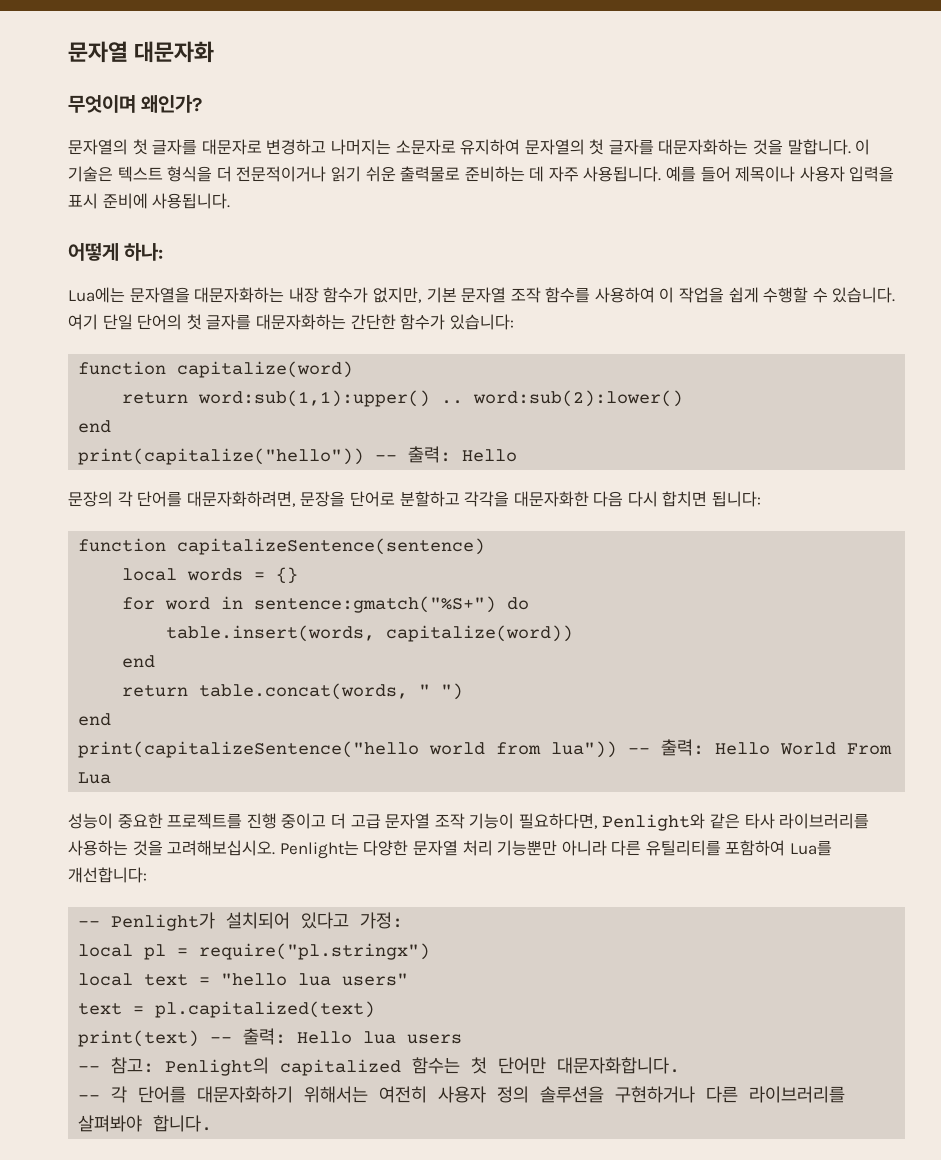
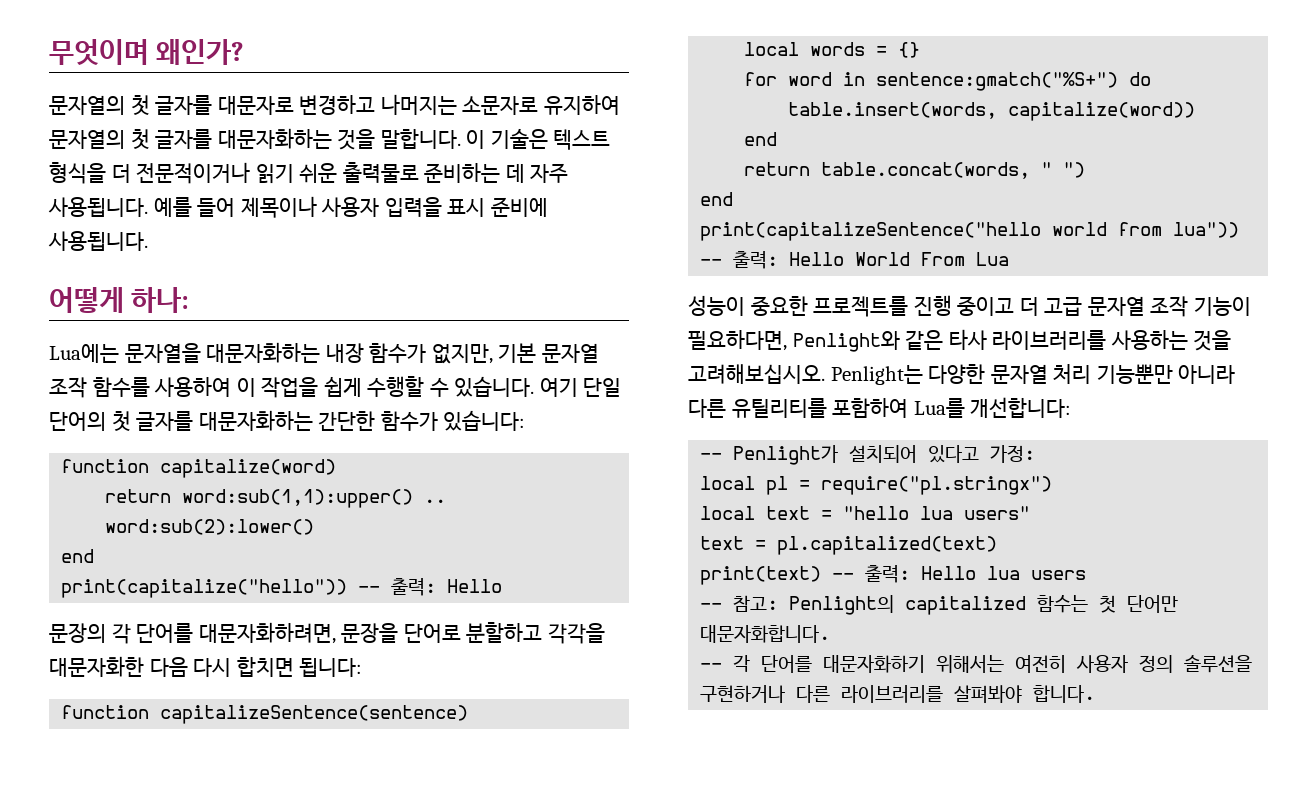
- 문자열 대문자화

